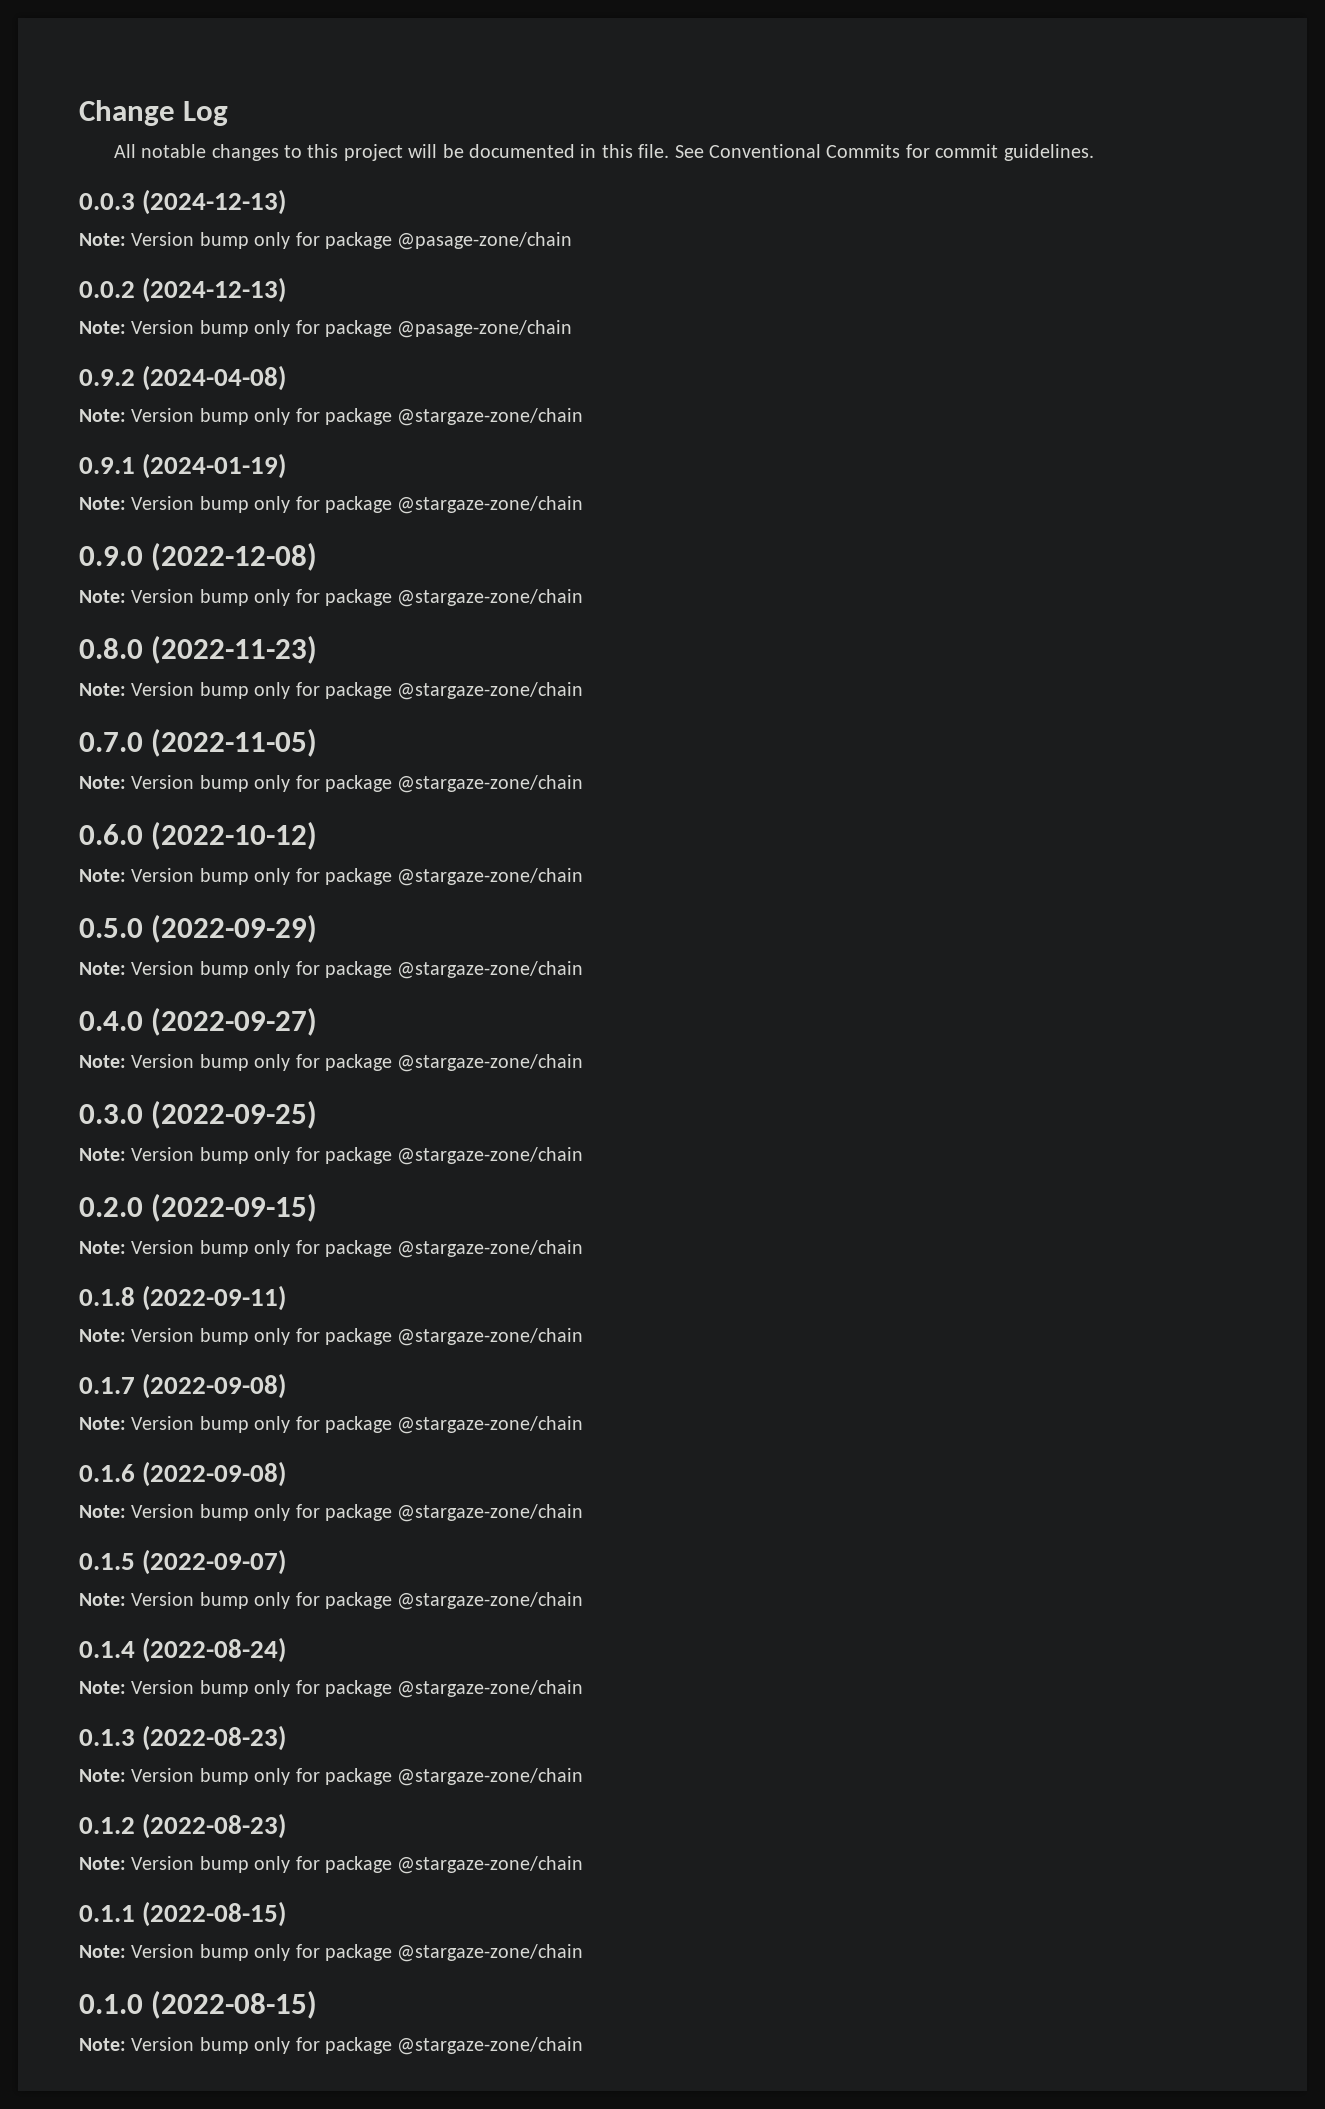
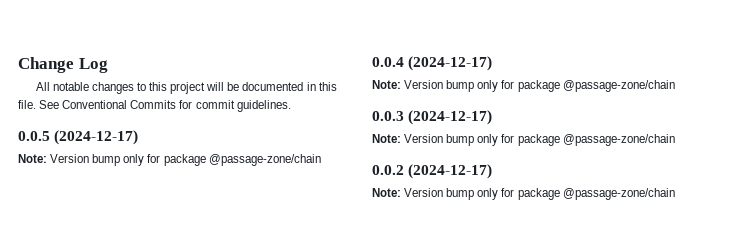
- 0.0.3 (2024-12-13)
- Note: Version bump only for package @pasage-zone/chain
- 0.0.2 (2024-12-13)
- Note: Version bump only for package @pasage-zone/chain
- 0.9.2 (2024-04-08)
- Note: Version bump only for package @stargaze-zone/chain
- 0.9.1 (2024-01-19)
- Note: Version bump only for package @stargaze-zone/chain
- 0.9.0 (2022-12-08)
- Note: Version bump only for package @stargaze-zone/chain
- 0.8.0 (2022-11-23)
- Note: Version bump only for package @stargaze-zone/chain
- 0.7.0 (2022-11-05)
- Note: Version bump only for package @stargaze-zone/chain
- 0.6.0 (2022-10-12)
- Note: Version bump only for package @stargaze-zone/chain
- 0.5.0 (2022-09-29)
- Note: Version bump only for package @stargaze-zone/chain
- 0.4.0 (2022-09-27)
- Note: Version bump only for package @stargaze-zone/chain
- 0.3.0 (2022-09-25)
- Note: Version bump only for package @stargaze-zone/chain
- 0.2.0 (2022-09-15)
- Note: Version bump only for package @stargaze-zone/chain
- 0.1.8 (2022-09-11)
- Note: Version bump only for package @stargaze-zone/chain
- 0.1.7 (2022-09-08)
- Note: Version bump only for package @stargaze-zone/chain
- 0.1.6 (2022-09-08)
- Note: Version bump only for package @stargaze-zone/chain
- 0.1.5 (2022-09-07)
- Note: Version bump only for package @stargaze-zone/chain
- 0.1.4 (2022-08-24)
- Note: Version bump only for package @stargaze-zone/chain
- 0.1.3 (2022-08-23)
- Note: Version bump only for package @stargaze-zone/chain
- 0.1.2 (2022-08-23)
- Note: Version bump only for package @stargaze-zone/chain
- 0.1.1 (2022-08-15)
- Note: Version bump only for package @stargaze-zone/chain
- 0.1.0 (2022-08-15)
- Note: Version bump only for package @stargaze-zone/chain
+ 0.0.5 (2024-12-17)
+ Note: Version bump only for package @passage-zone/chain
+ 0.0.4 (2024-12-17)
+ Note: Version bump only for package @passage-zone/chain
+ 0.0.3 (2024-12-17)
+ Note: Version bump only for package @passage-zone/chain
+ 0.0.2 (2024-12-17)
+ Note: Version bump only for package @passage-zone/chain

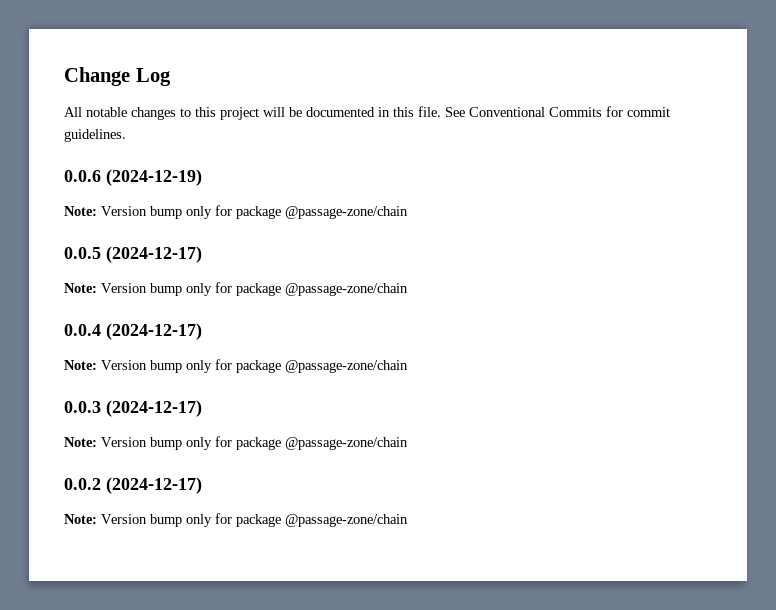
+ 0.0.6 (2024-12-19)
+ Note: Version bump only for package @passage-zone/chain

